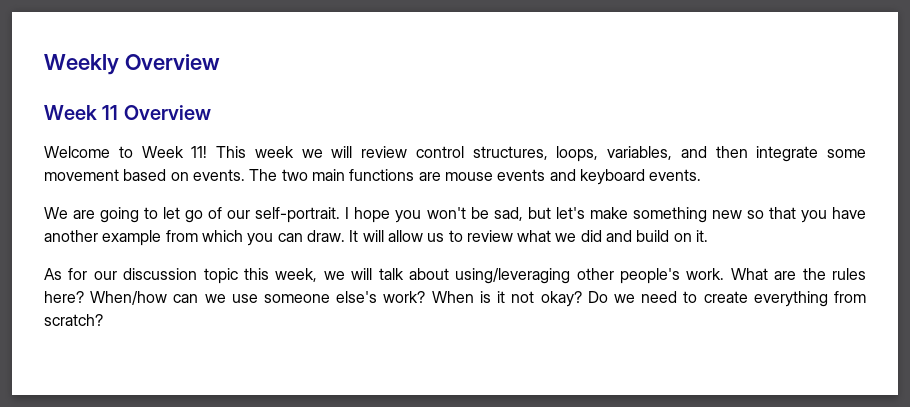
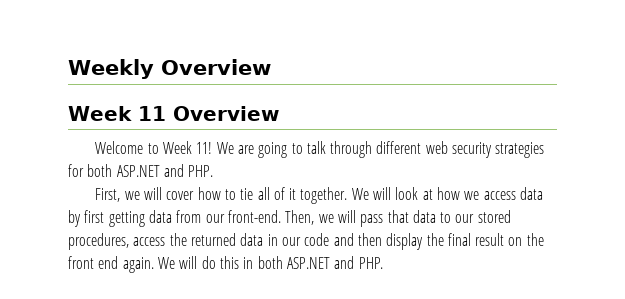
- This week we will review control structures, loops, variables, and then integrate some movement based on events. The two main functions are mouse events and keyboard events.
- We are going to let go of our self-portrait. I hope you won't be sad, but let's make something new so that you have another example from which you can draw. It will allow us to review what we did and build on it.
- As for our discussion topic this week, we will talk about using/leveraging other people's work. What are the rules here? When/how can we use someone else's work? When is it not okay? Do we need to create everything from scratch?
+ We are going to talk through different web security strategies for both ASP.NET and PHP.
+ First, we will cover how to tie all of it together. We will look at how we access data by first getting data from our front-end. Then, we will pass that data to our stored procedures, access the returned data in our code and then display the final result on the front end again. We will do this in both ASP.NET and PHP.

